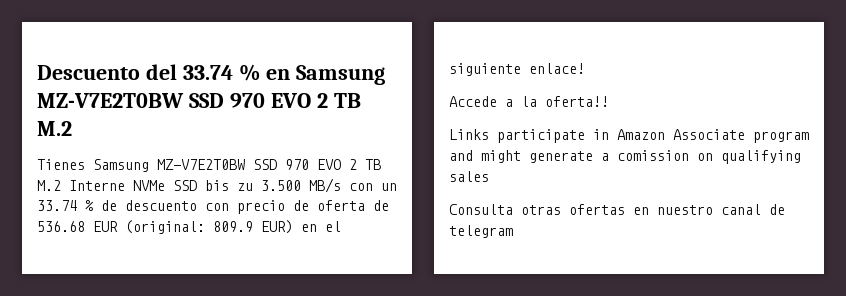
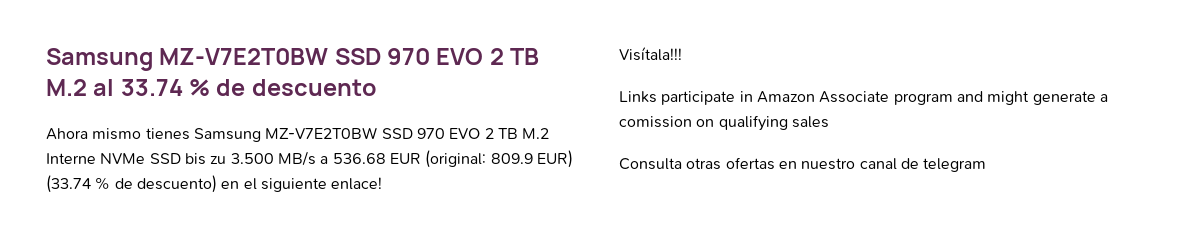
- Descuento del 33.74 % en Samsung MZ-V7E2T0BW SSD 970 EVO 2 TB M.2
- Tienes Samsung MZ-V7E2T0BW SSD 970 EVO 2 TB M.2 Interne NVMe SSD bis zu 3.500 MB/s con un 33.74 % de descuento con precio de oferta de 536.68 EUR (original: 809.9 EUR) en el siguiente enlace!
+ Samsung MZ-V7E2T0BW SSD 970 EVO 2 TB M.2 al 33.74 % de descuento
+ Ahora mismo tienes Samsung MZ-V7E2T0BW SSD 970 EVO 2 TB M.2 Interne NVMe SSD bis zu 3.500 MB/s a 536.68 EUR (original: 809.9 EUR) (33.74 % de descuento) en el siguiente enlace!
- Accede a la oferta!!
+ Visítala!!!

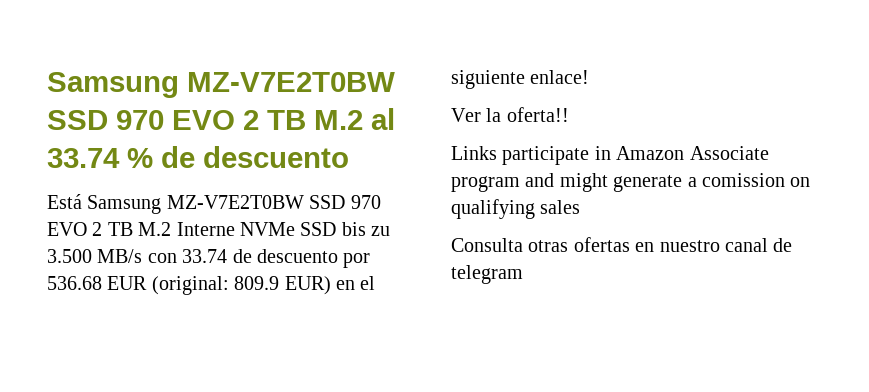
- Ahora mismo tienes Samsung MZ-V7E2T0BW SSD 970 EVO 2 TB M.2 Interne NVMe SSD bis zu 3.500 MB/s a 536.68 EUR (original: 809.9 EUR) (33.74 % de descuento) en el siguiente enlace!
+ Está Samsung MZ-V7E2T0BW SSD 970 EVO 2 TB M.2 Interne NVMe SSD bis zu 3.500 MB/s con 33.74 de descuento por 536.68 EUR (original: 809.9 EUR) en el siguiente enlace!
- Visítala!!!
+ Ver la oferta!!

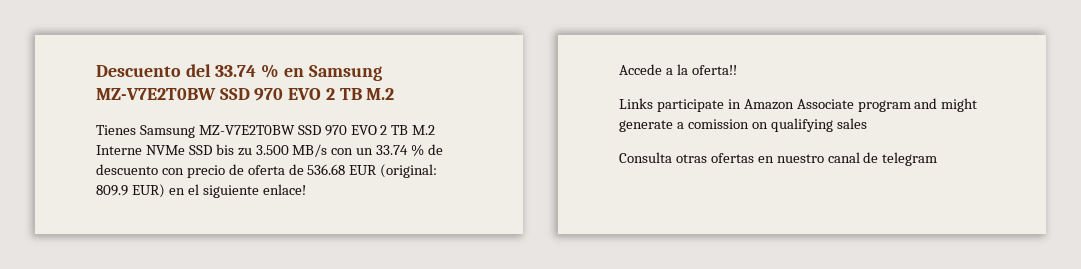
- Samsung MZ-V7E2T0BW SSD 970 EVO 2 TB M.2 al 33.74 % de descuento
- Está Samsung MZ-V7E2T0BW SSD 970 EVO 2 TB M.2 Interne NVMe SSD bis zu 3.500 MB/s con 33.74 de descuento por 536.68 EUR (original: 809.9 EUR) en el siguiente enlace!
+ Descuento del 33.74 % en Samsung MZ-V7E2T0BW SSD 970 EVO 2 TB M.2
+ Tienes Samsung MZ-V7E2T0BW SSD 970 EVO 2 TB M.2 Interne NVMe SSD bis zu 3.500 MB/s con un 33.74 % de descuento con precio de oferta de 536.68 EUR (original: 809.9 EUR) en el siguiente enlace!
- Ver la oferta!!
+ Accede a la oferta!!

